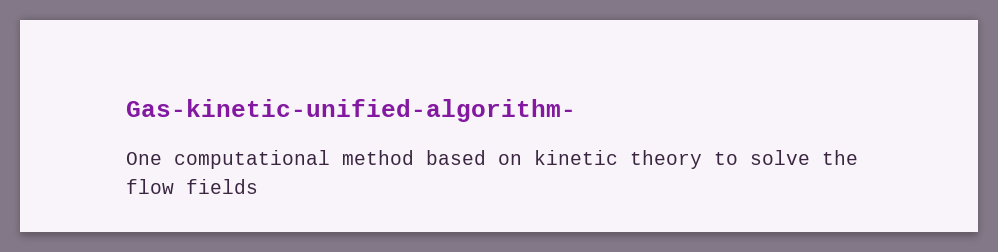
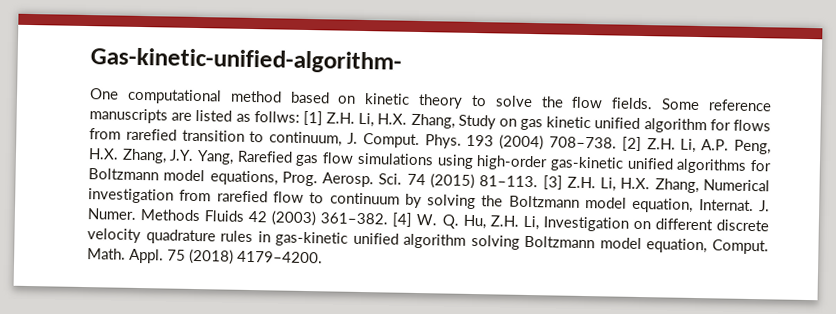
- One computational method based on kinetic theory to solve the flow fields
+ One computational method based on kinetic theory to solve the flow fields. Some reference manuscripts are listed as follws: [1] Z.H. Li, H.X. Zhang, Study on gas kinetic unified algorithm for flows from rarefied transition to continuum, J. Comput. Phys. 193 (2004) 708–738. [2] Z.H. Li, A.P. Peng, H.X. Zhang, J.Y. Yang, Rarefied gas flow simulations using high-order gas-kinetic unified algorithms for Boltzmann model equations, Prog. Aerosp. Sci. 74 (2015) 81–113. [3] Z.H. Li, H.X. Zhang, Numerical investigation from rarefied flow to continuum by solving the Boltzmann model equation, Internat. J. Numer. Methods Fluids 42 (2003) 361–382. [4] W. Q. Hu, Z.H. Li, Investigation on different discrete velocity quadrature rules in gas-kinetic unified algorithm solving Boltzmann model equation, Comput. Math. Appl. 75 (2018) 4179–4200.

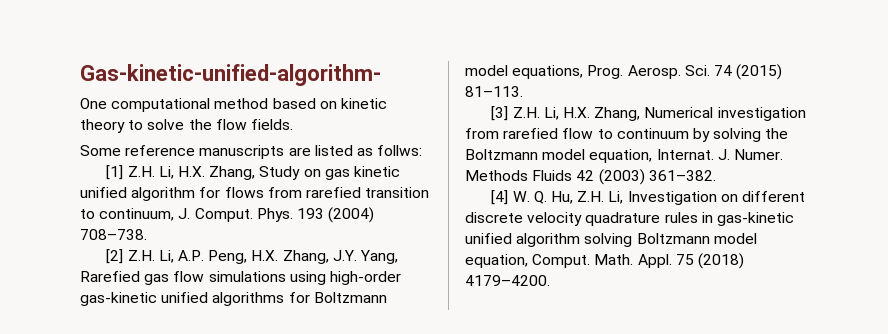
- One computational method based on kinetic theory to solve the flow fields. Some reference manuscripts are listed as follws: [1] Z.H. Li, H.X. Zhang, Study on gas kinetic unified algorithm for flows from rarefied transition to continuum, J. Comput.
+ One computational method based on kinetic theory to solve the flow fields.
+ Some reference manuscripts are listed as follws:
+ [1] Z.H. Li, H.X. Zhang, Study on gas kinetic unified algorithm for flows from rarefied transition to continuum, J. Comput.
- 193 (2004) 708–738. [2] Z.H. Li, A.P. Peng, H.X. Zhang, J.Y. Yang, Rarefied gas flow simulations using high-order gas-kinetic unified algorithms for Boltzmann model equations, Prog.
+ 193 (2004) 708–738.
+ [2] Z.H. Li, A.P. Peng, H.X. Zhang, J.Y. Yang, Rarefied gas flow simulations using high-order gas-kinetic unified algorithms for Boltzmann model equations, Prog.
- Sci. 74 (2015) 81–113. [3] Z.H. Li, H.X. Zhang, Numerical investigation from rarefied flow to continuum by solving the Boltzmann model equation, Internat.
+ Sci. 74 (2015) 81–113.
+ [3] Z.H. Li, H.X. Zhang, Numerical investigation from rarefied flow to continuum by solving the Boltzmann model equation, Internat.
- Methods Fluids 42 (2003) 361–382. [4] W. Q. Hu, Z.H. Li, Investigation on different discrete velocity quadrature rules in gas-kinetic unified algorithm solving Boltzmann model equation, Comput.
+ Methods Fluids 42 (2003) 361–382.
+ [4] W. Q. Hu, Z.H. Li, Investigation on different discrete velocity quadrature rules in gas-kinetic unified algorithm solving Boltzmann model equation, Comput.

